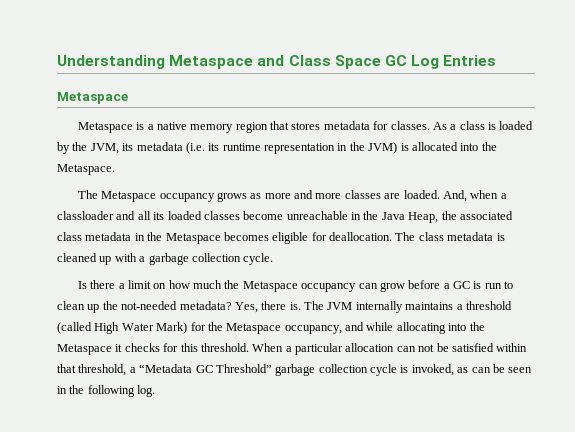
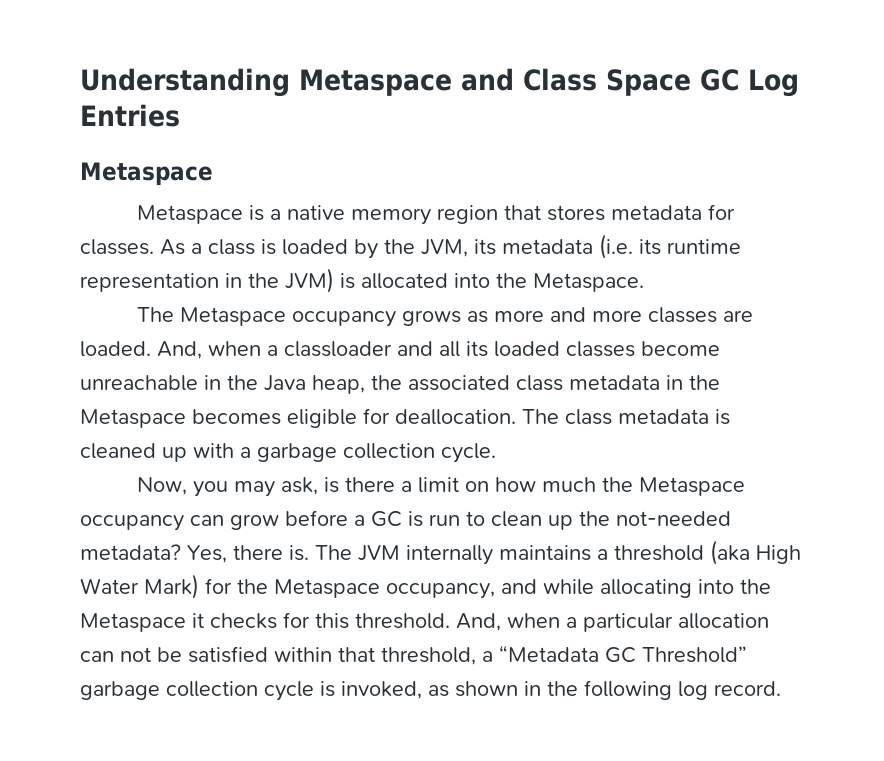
- And, when a classloader and all its loaded classes become unreachable in the Java Heap, the associated class metadata in the Metaspace becomes eligible for deallocation.
+ And, when a classloader and all its loaded classes become unreachable in the Java heap, the associated class metadata in the Metaspace becomes eligible for deallocation.
- Is there a limit on how much the Metaspace occupancy can grow before a GC is run to clean up the not-needed metadata?
+ Now, you may ask, is there a limit on how much the Metaspace occupancy can grow before a GC is run to clean up the not-needed metadata?
- The JVM internally maintains a threshold (called High Water Mark) for the Metaspace occupancy, and while allocating into the Metaspace it checks for this threshold.
+ The JVM internally maintains a threshold (aka High Water Mark) for the Metaspace occupancy, and while allocating into the Metaspace it checks for this threshold.
- When a particular allocation can not be satisfied within that threshold, a “Metadata GC Threshold” garbage collection cycle is invoked, as can be seen in the following log.
+ And, when a particular allocation can not be satisfied within that threshold, a “Metadata GC Threshold” garbage collection cycle is invoked, as shown in the following log record.

